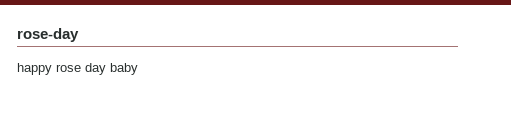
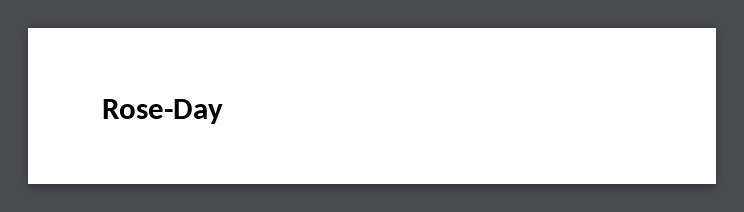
- rose-day
- happy rose day baby
+ Rose-Day

